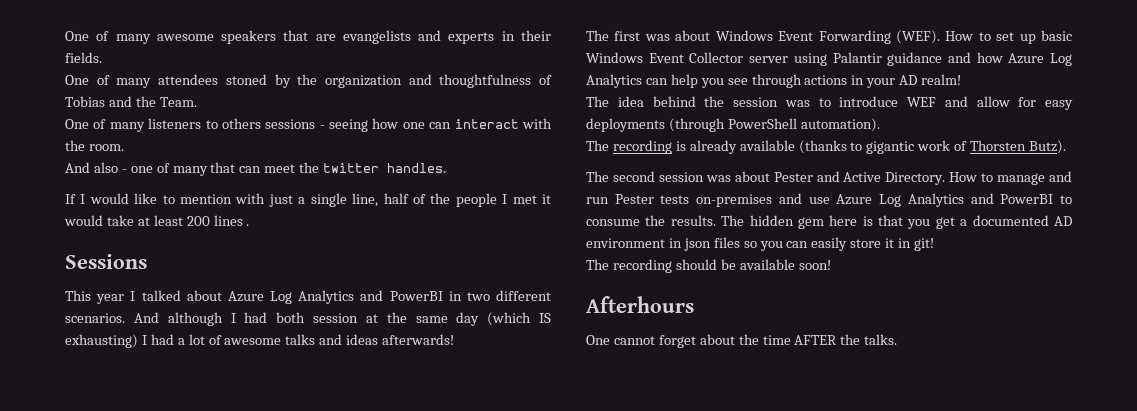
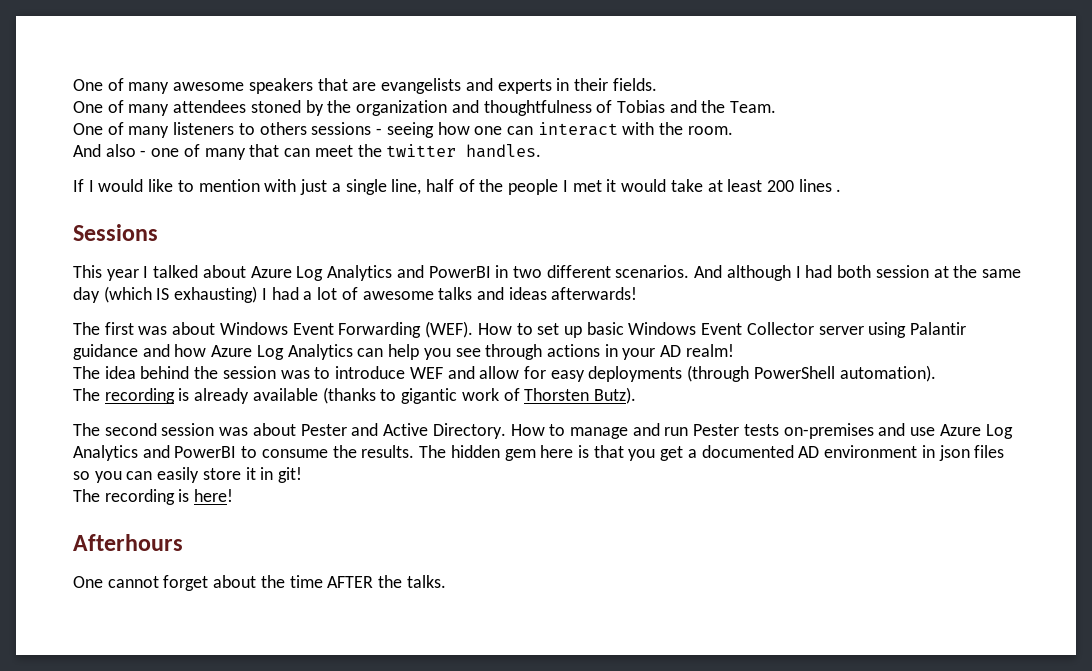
- The recording should be available soon!
+ The recording is here!

